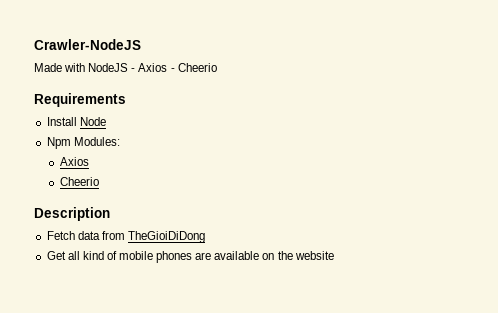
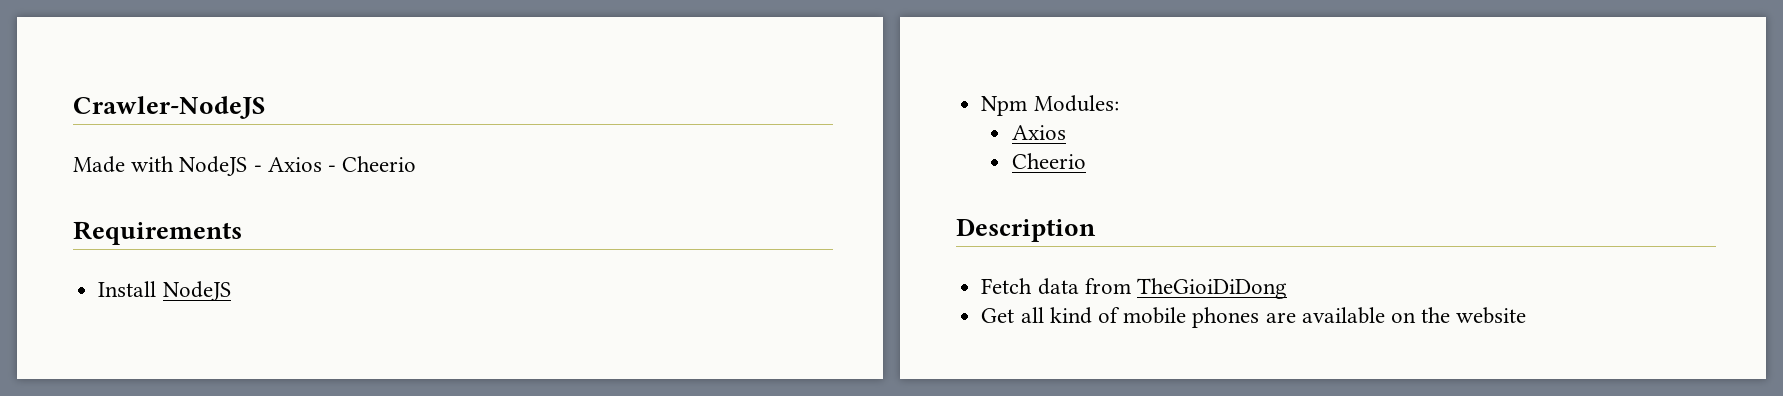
- Install Node
+ Install NodeJS

